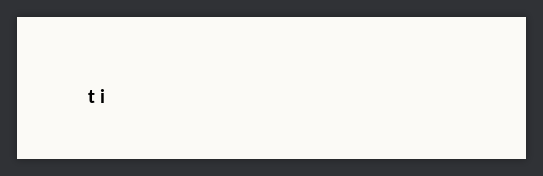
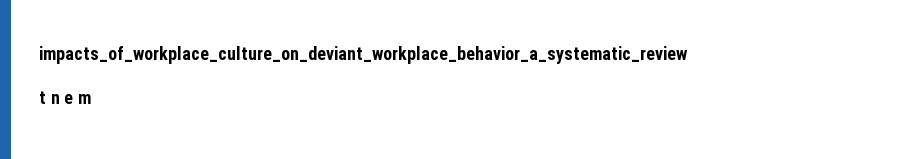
- t i
+ impacts_of_workplace_culture_on_deviant_workplace_behavior_a_systematic_review
+ t n e m

